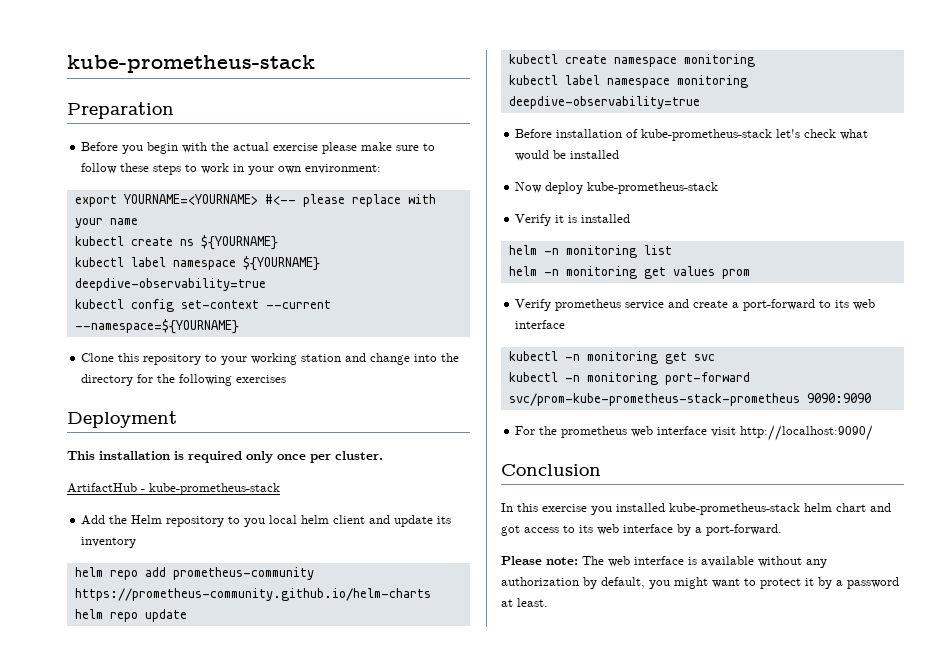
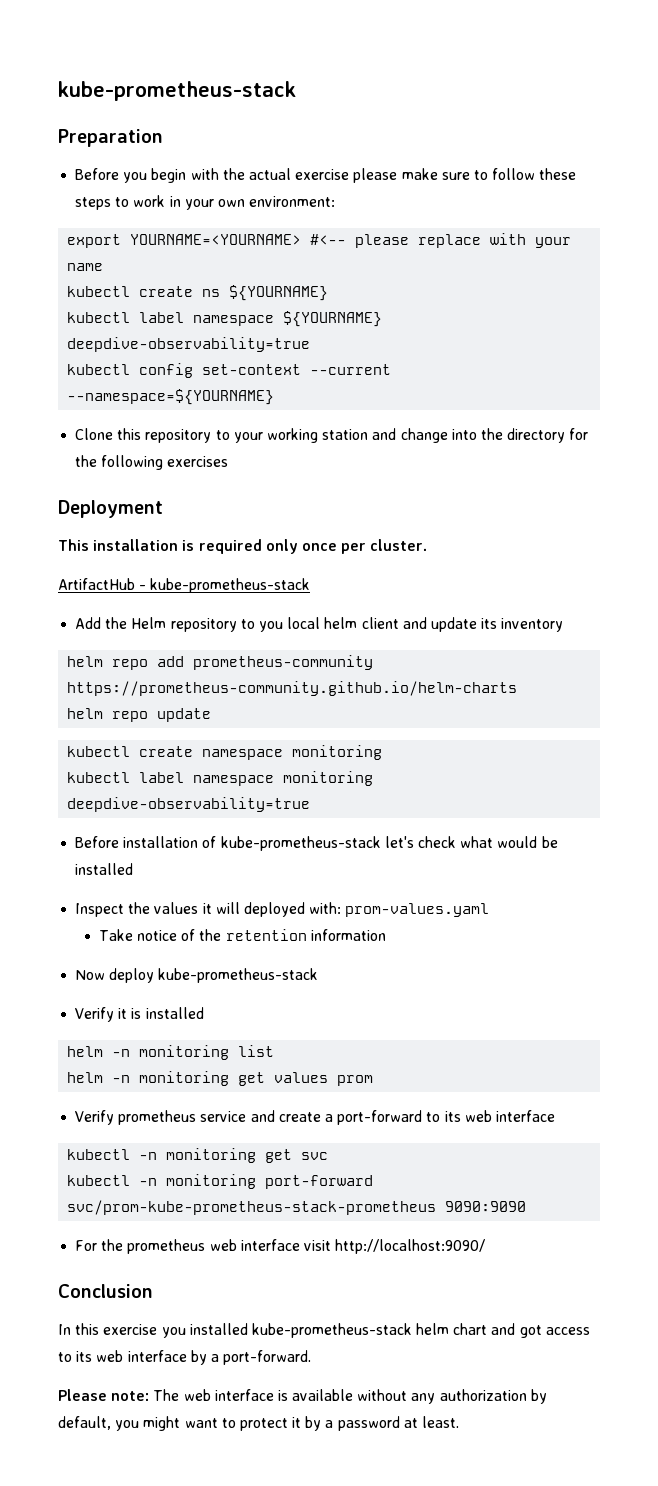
+ Inspect the values it will deployed with: prom-values.yaml
+ Take notice of the retention information

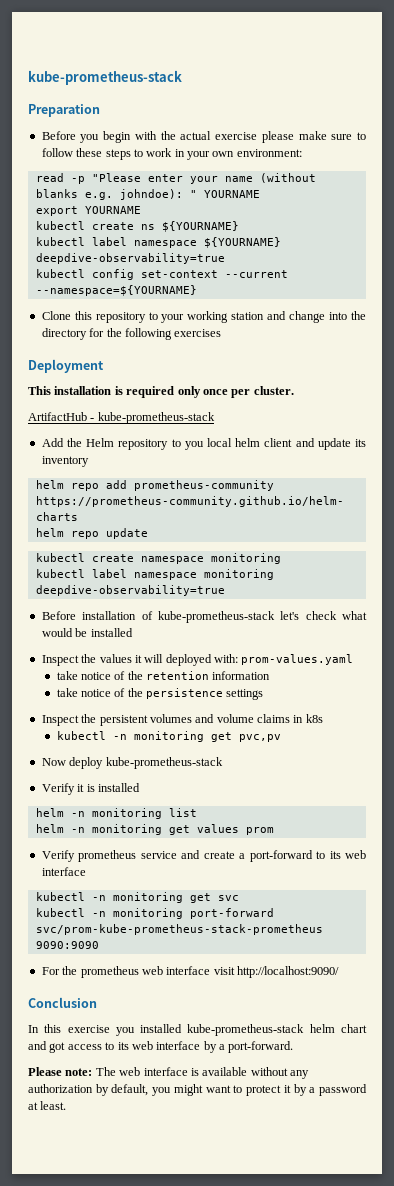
- export YOURNAME=<YOURNAME> #<-- please replace with your name
+ read -p "Please enter your name (without blanks e.g. johndoe): " YOURNAME
+ export YOURNAME
- Take notice of the retention information
+ take notice of the retention information
+ take notice of the persistence settings
+ Inspect the persistent volumes and volume claims in k8s
+ kubectl -n monitoring get pvc,pv

